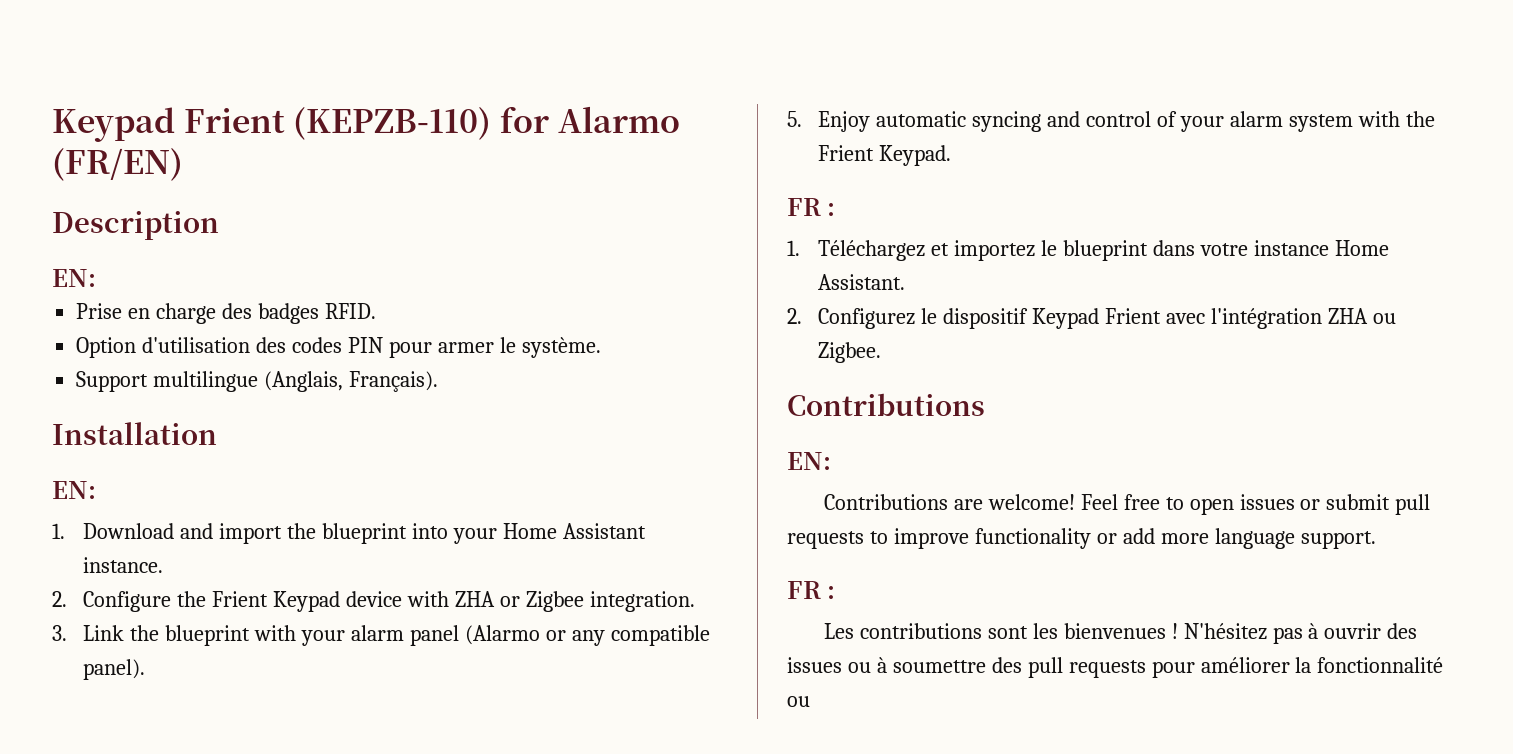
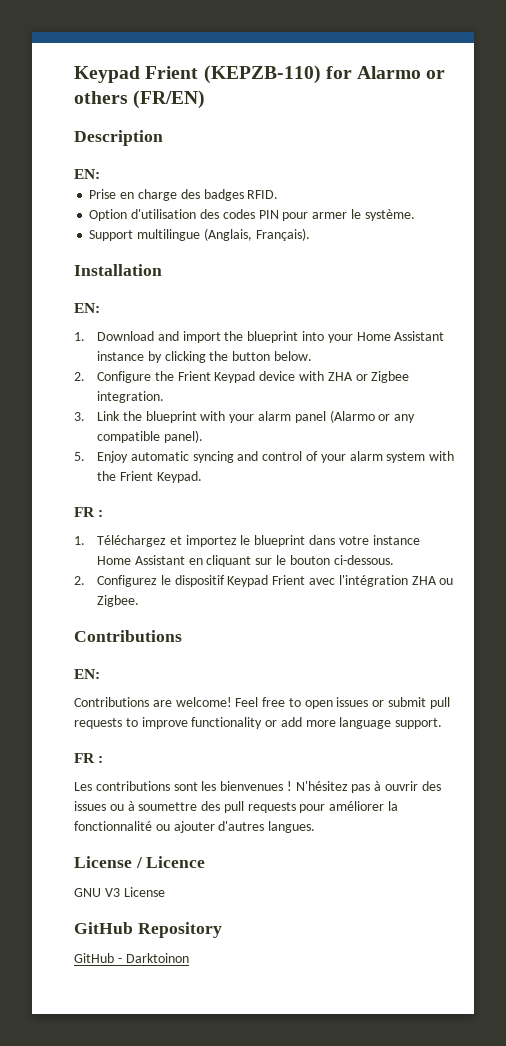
- Keypad Frient (KEPZB-110) for Alarmo (FR/EN)
+ Keypad Frient (KEPZB-110) for Alarmo or others (FR/EN)
- 1. Download and import the blueprint into your Home Assistant instance.
+ 1. Download and import the blueprint into your Home Assistant instance by clicking the button below.
- 1. Téléchargez et importez le blueprint dans votre instance Home Assistant.
+ 1. Téléchargez et importez le blueprint dans votre instance Home Assistant en cliquant sur le bouton ci-dessous.
- N'hésitez pas à ouvrir des issues ou à soumettre des pull requests pour améliorer la fonctionnalité ou
+ N'hésitez pas à ouvrir des issues ou à soumettre des pull requests pour améliorer la fonctionnalité ou ajouter d'autres langues.
+ License / Licence
+ GNU V3 License
+ GitHub Repository
+ GitHub - Darktoinon

